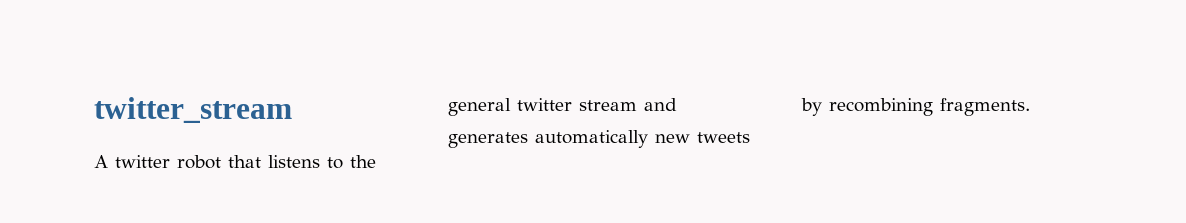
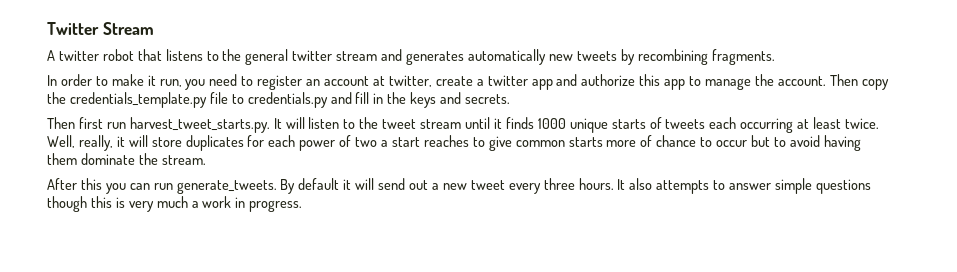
- twitter_stream
+ Twitter Stream
+ In order to make it run, you need to register an account at twitter, create a twitter app and authorize this app to manage the account. Then copy the credentials_template.py file to credentials.py and fill in the keys and secrets.
+ Then first run harvest_tweet_starts.py. It will listen to the tweet stream until it finds 1000 unique starts of tweets each occurring at least twice. Well, really, it will store duplicates for each power of two a start reaches to give common starts more of chance to occur but to avoid having them dominate the stream.
+ After this you can run generate_tweets. By default it will send out a new tweet every three hours. It also attempts to answer simple questions though this is very much a work in progress.

